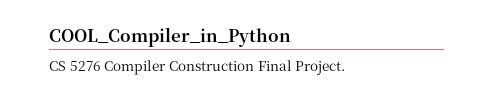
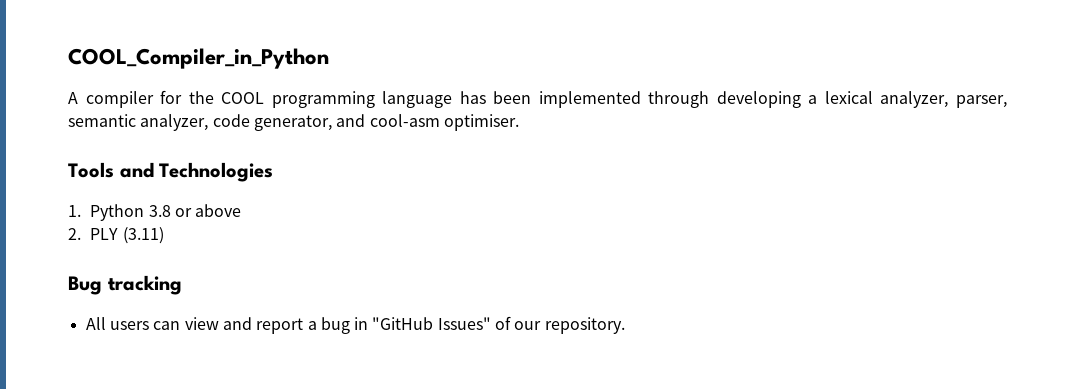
- CS 5276 Compiler Construction Final Project.
+ A compiler for the COOL programming language has been implemented through developing a lexical analyzer, parser, semantic analyzer, code generator, and cool-asm optimiser.
+ Tools and Technologies
+ 1. Python 3.8 or above
+ 2. PLY (3.11)
+ Bug tracking
+ All users can view and report a bug in "GitHub Issues" of our repository.

